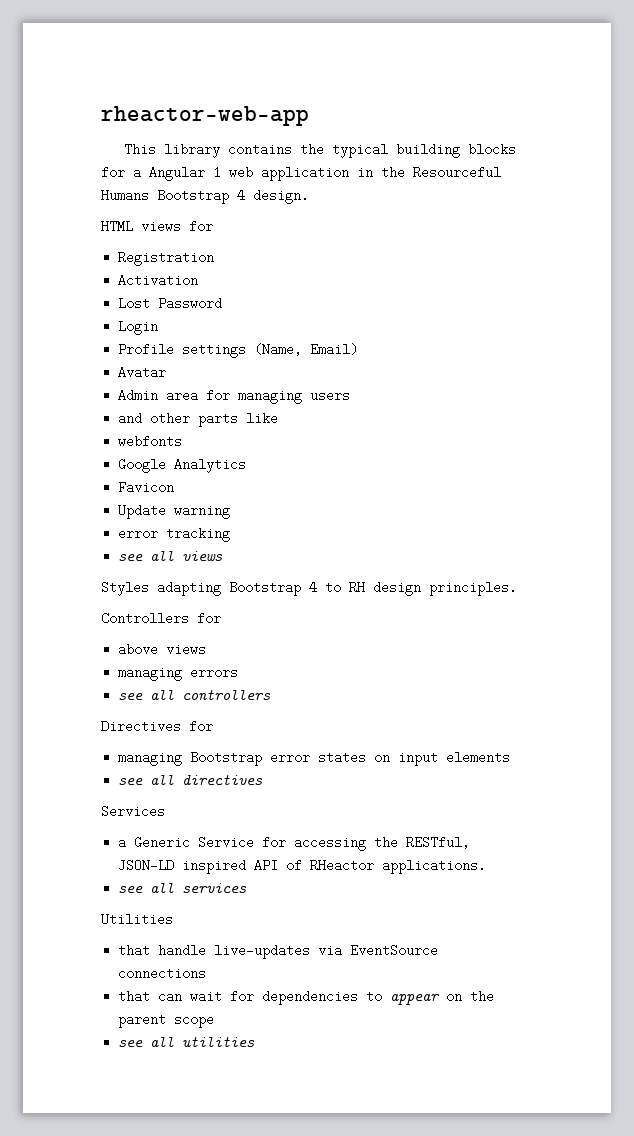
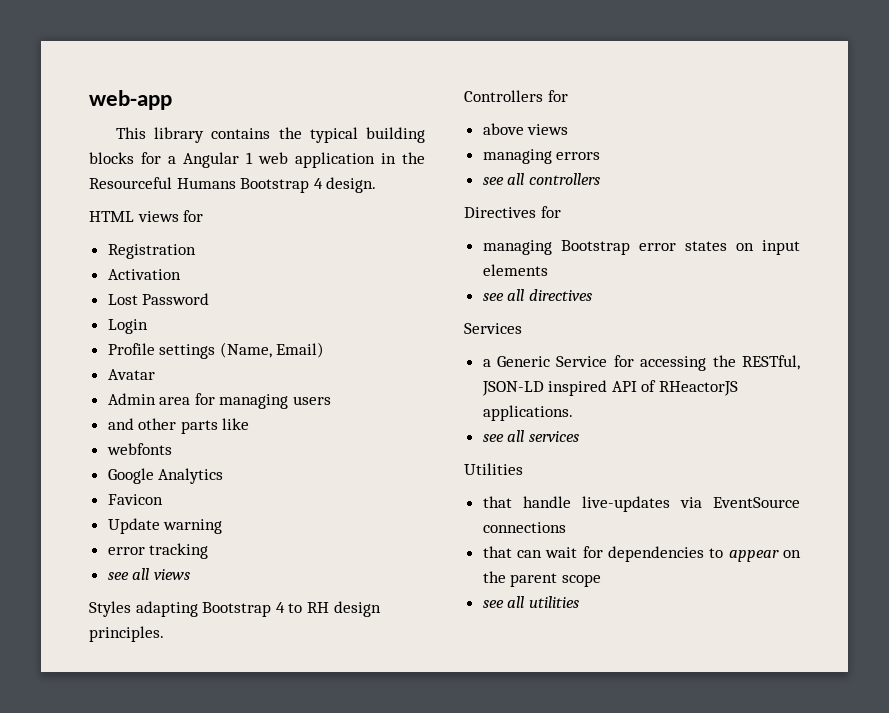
- rheactor-web-app
+ web-app
- a Generic Service for accessing the RESTful, JSON-LD inspired API of RHeactor applications.
+ a Generic Service for accessing the RESTful, JSON-LD inspired API of RHeactorJS applications.

